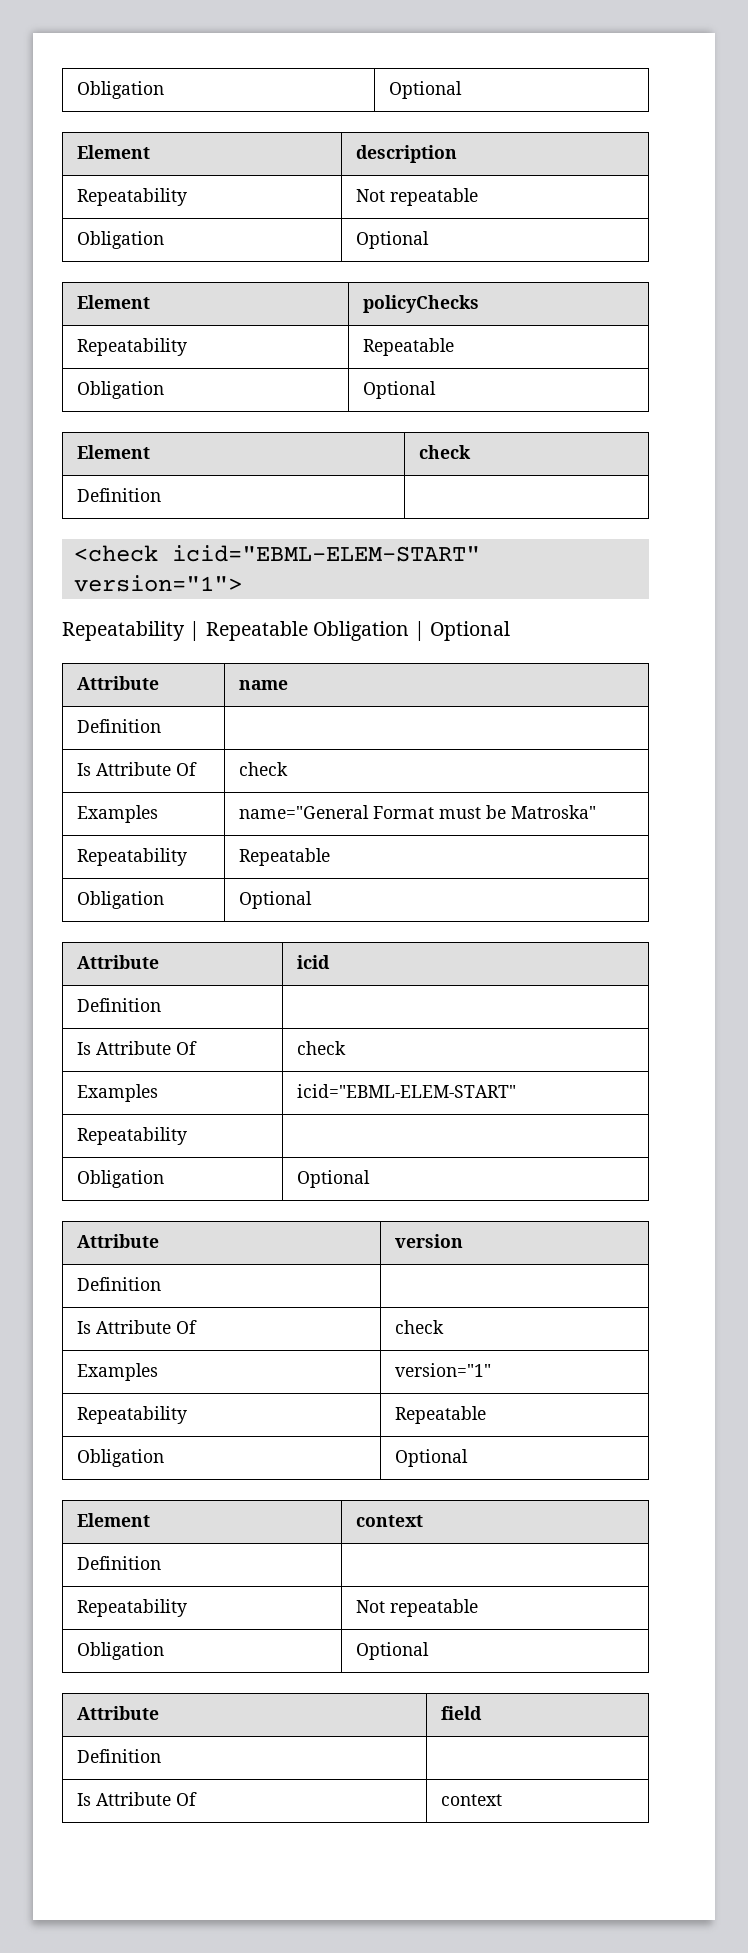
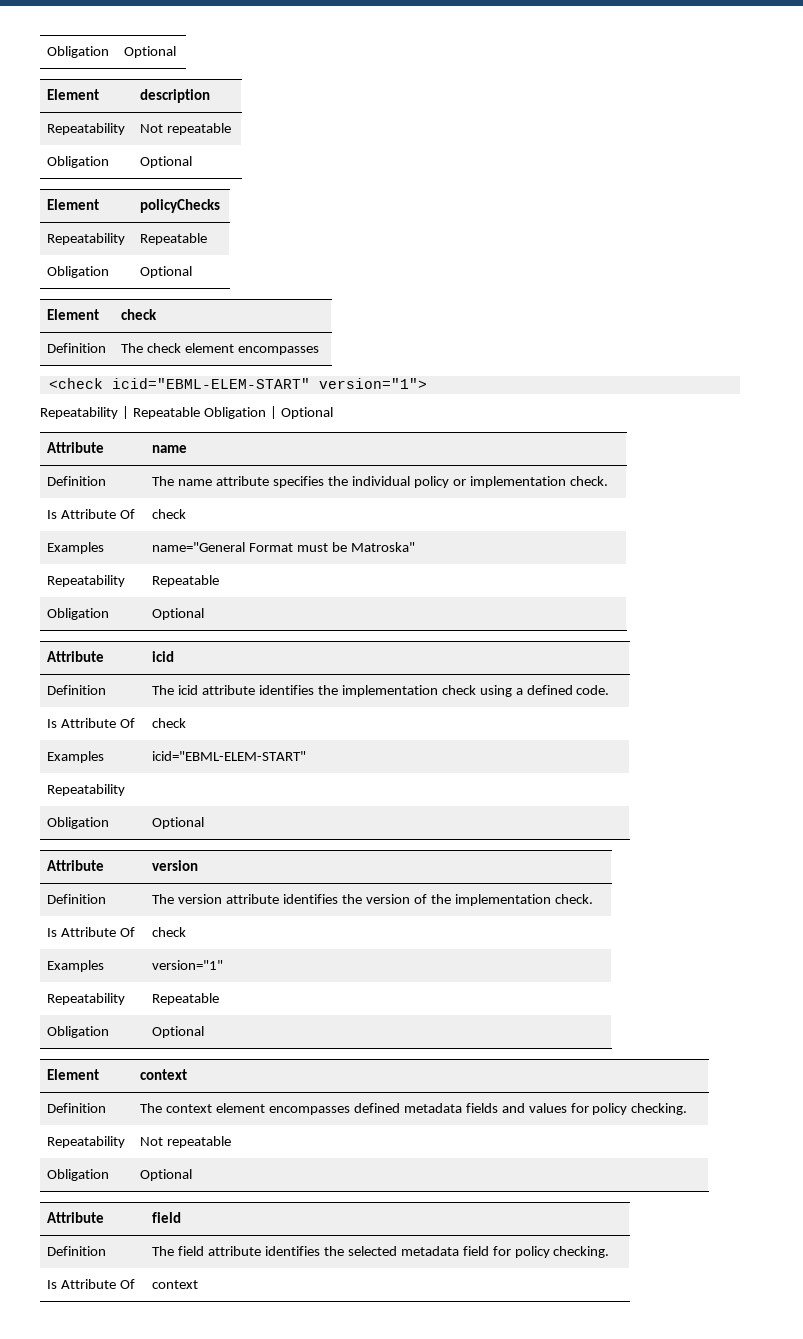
  Element | check
- Definition |
+ Definition | The check element encompasses
  Attribute | name
- Definition |
+ Definition | The name attribute specifies the individual policy or implementation check.
  Attribute | icid
- Definition |
+ Definition | The icid attribute identifies the implementation check using a defined code.
  Attribute | version
- Definition |
+ Definition | The version attribute identifies the version of the implementation check.
  Element | context
- Definition |
+ Definition | The context element encompasses defined metadata fields and values for policy checking.
  Attribute | field
- Definition |
+ Definition | The field attribute identifies the selected metadata field for policy checking.

